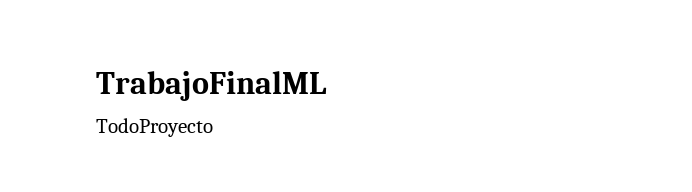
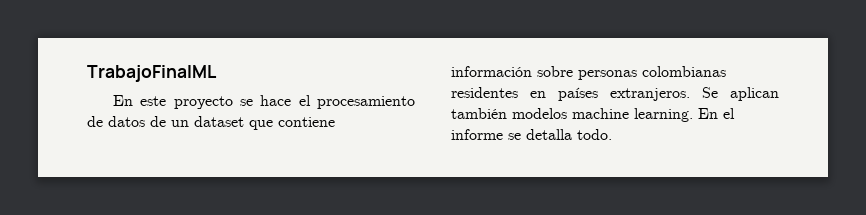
- TodoProyecto
+ En este proyecto se hace el procesamiento de datos de un dataset que contiene información sobre personas colombianas residentes en países extranjeros. Se aplican también modelos machine learning. En el informe se detalla todo.

